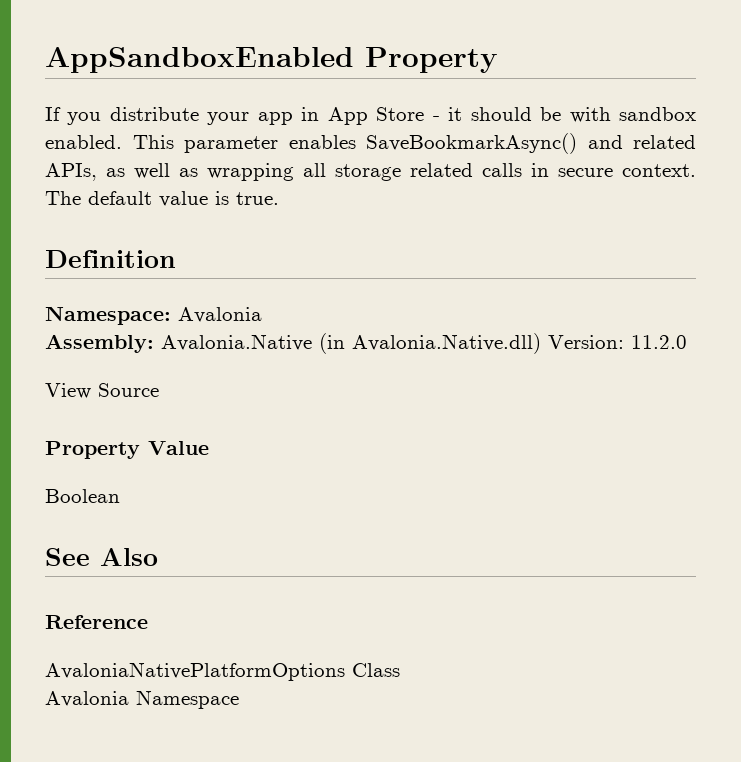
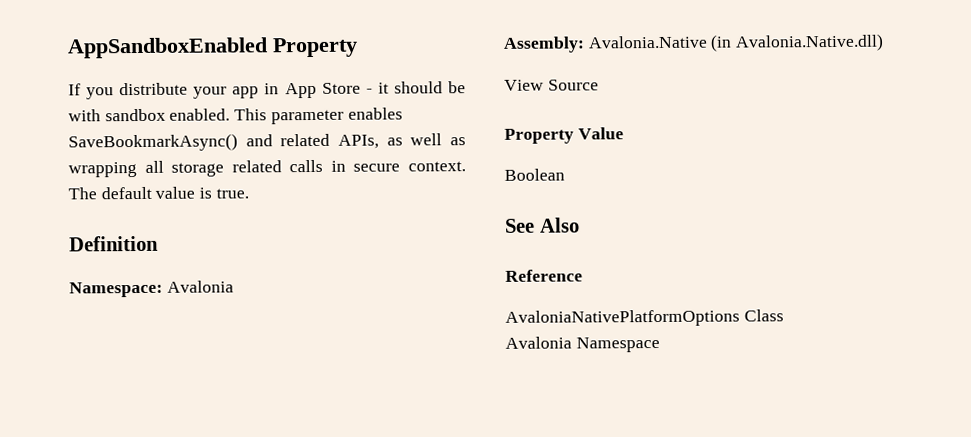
- Assembly: Avalonia.Native (in Avalonia.Native.dll) Version: 11.2.0
+ Assembly: Avalonia.Native (in Avalonia.Native.dll)

